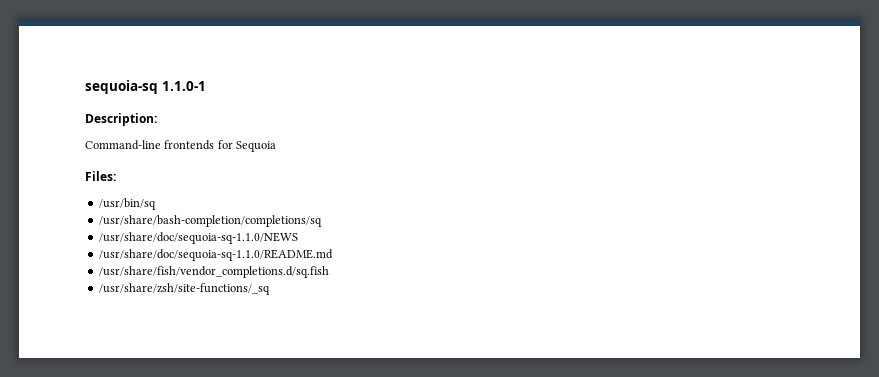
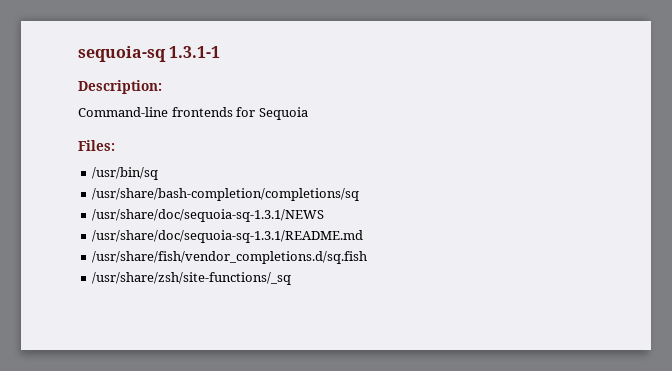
- sequoia-sq 1.1.0-1
+ sequoia-sq 1.3.1-1
- /usr/share/doc/sequoia-sq-1.1.0/NEWS
- /usr/share/doc/sequoia-sq-1.1.0/README.md
+ /usr/share/doc/sequoia-sq-1.3.1/NEWS
+ /usr/share/doc/sequoia-sq-1.3.1/README.md

